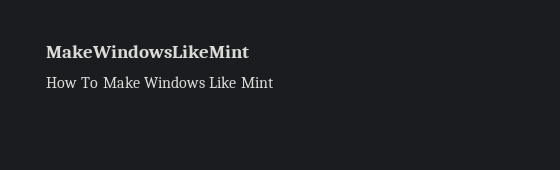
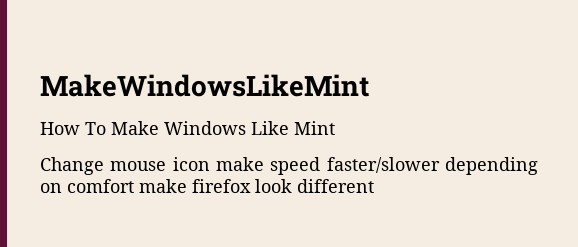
+ Change mouse icon make speed faster/slower depending on comfort make firefox look different

